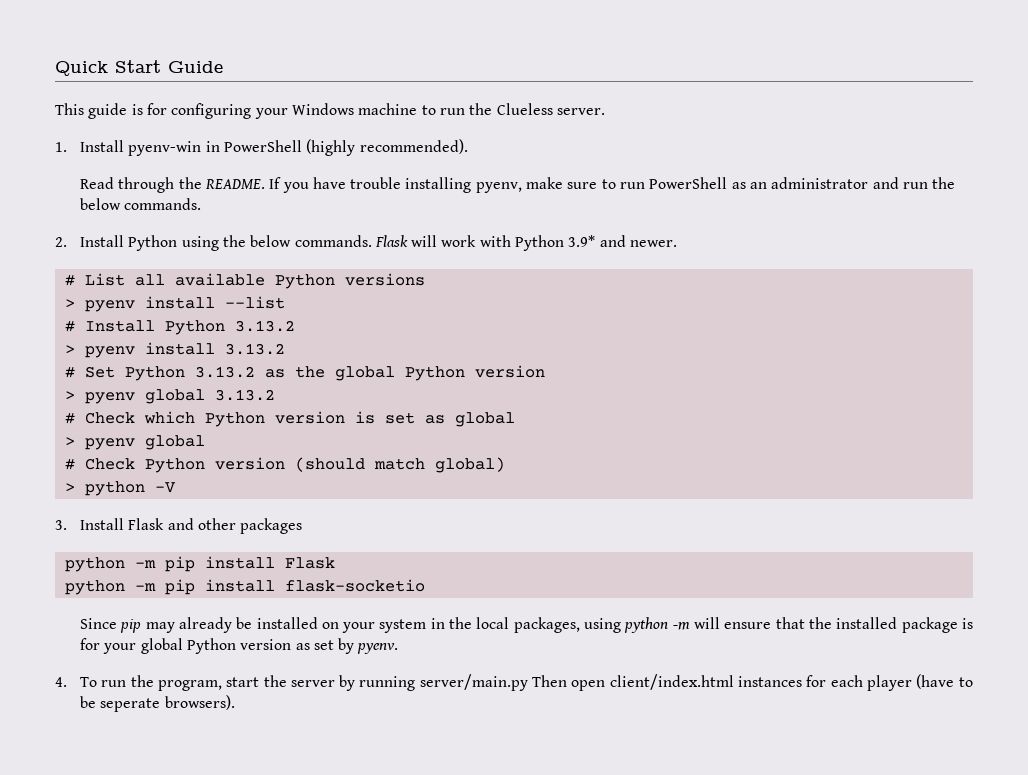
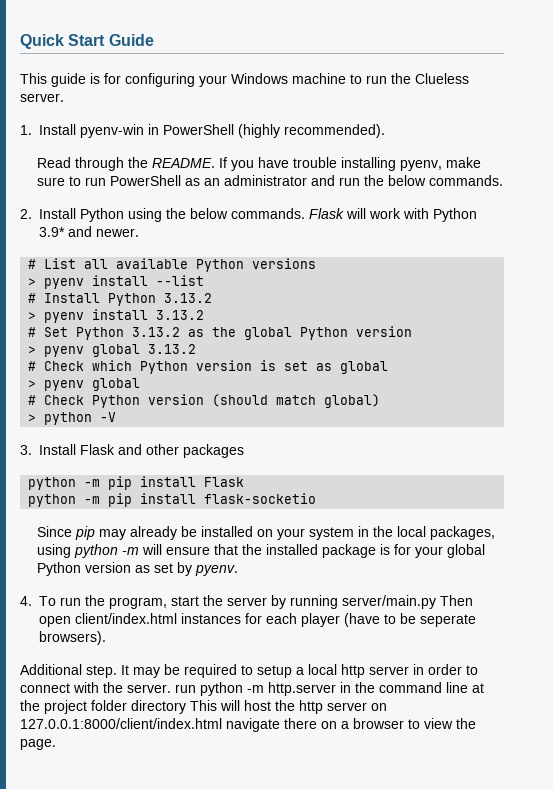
+ Additional step. It may be required to setup a local http server in order to connect with the server. run python -m http.server in the command line at the project folder directory This will host the http server on 127.0.0.1:8000/client/index.html navigate there on a browser to view the page.

